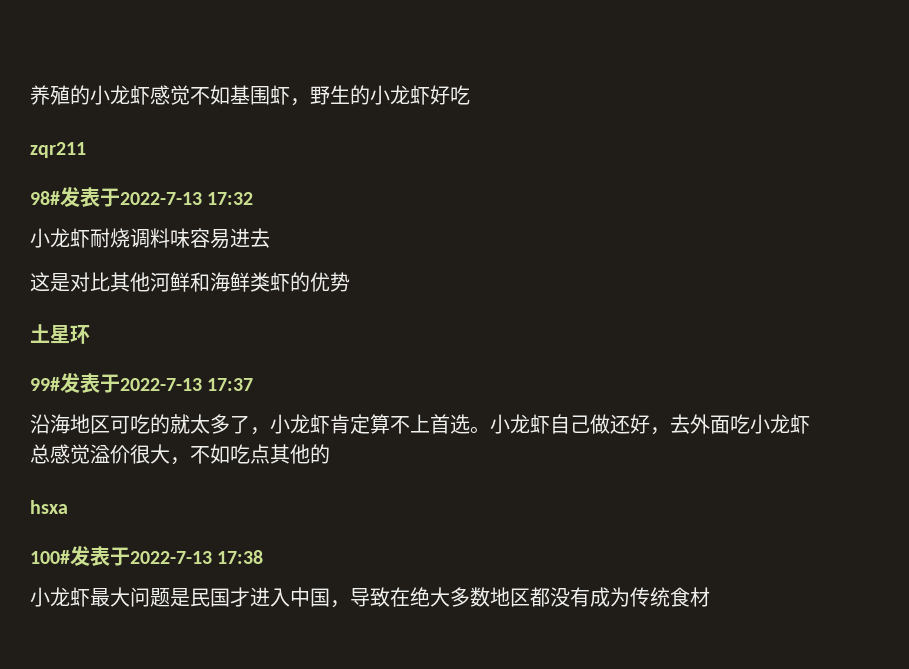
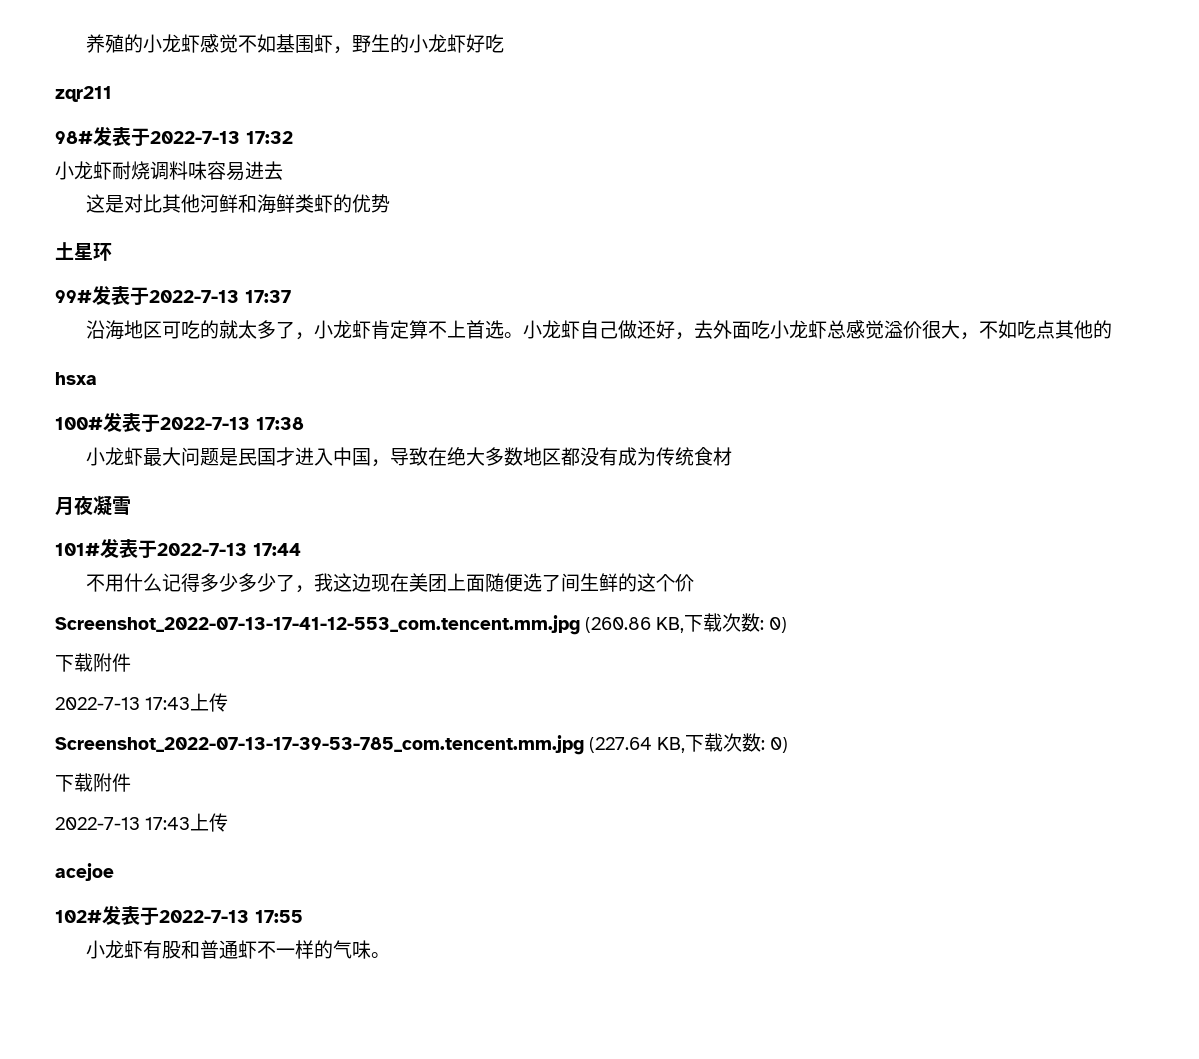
+ 月夜凝雪
+ 101#发表于2022-7-13 17:44
+ 不用什么记得多少多少了，我这边现在美团上面随便选了间生鲜的这个价
+ Screenshot_2022-07-13-17-41-12-553_com.tencent.mm.jpg (260.86 KB,下载次数: 0)
+ 下载附件
+ 2022-7-13 17:43上传
+ Screenshot_2022-07-13-17-39-53-785_com.tencent.mm.jpg (227.64 KB,下载次数: 0)
+ 下载附件
+ 2022-7-13 17:43上传
+ acejoe
+ 102#发表于2022-7-13 17:55
+ 小龙虾有股和普通虾不一样的气味。

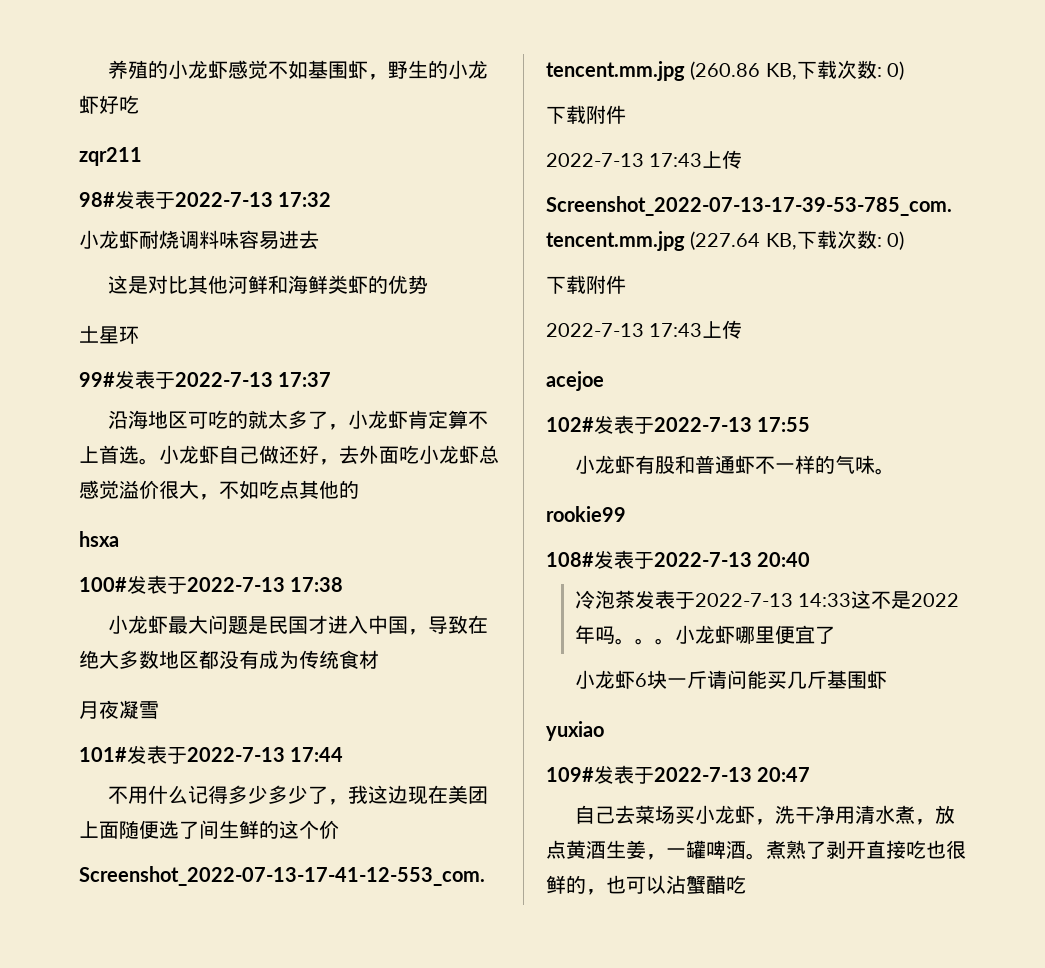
+ rookie99
+ 108#发表于2022-7-13 20:40
+ 冷泡茶发表于2022-7-13 14:33这不是2022年吗。。。小龙虾哪里便宜了
+ 小龙虾6块一斤请问能买几斤基围虾
+ yuxiao
+ 109#发表于2022-7-13 20:47
+ 自己去菜场买小龙虾，洗干净用清水煮，放点黄酒生姜，一罐啤酒。煮熟了剥开直接吃也很鲜的，也可以沾蟹醋吃

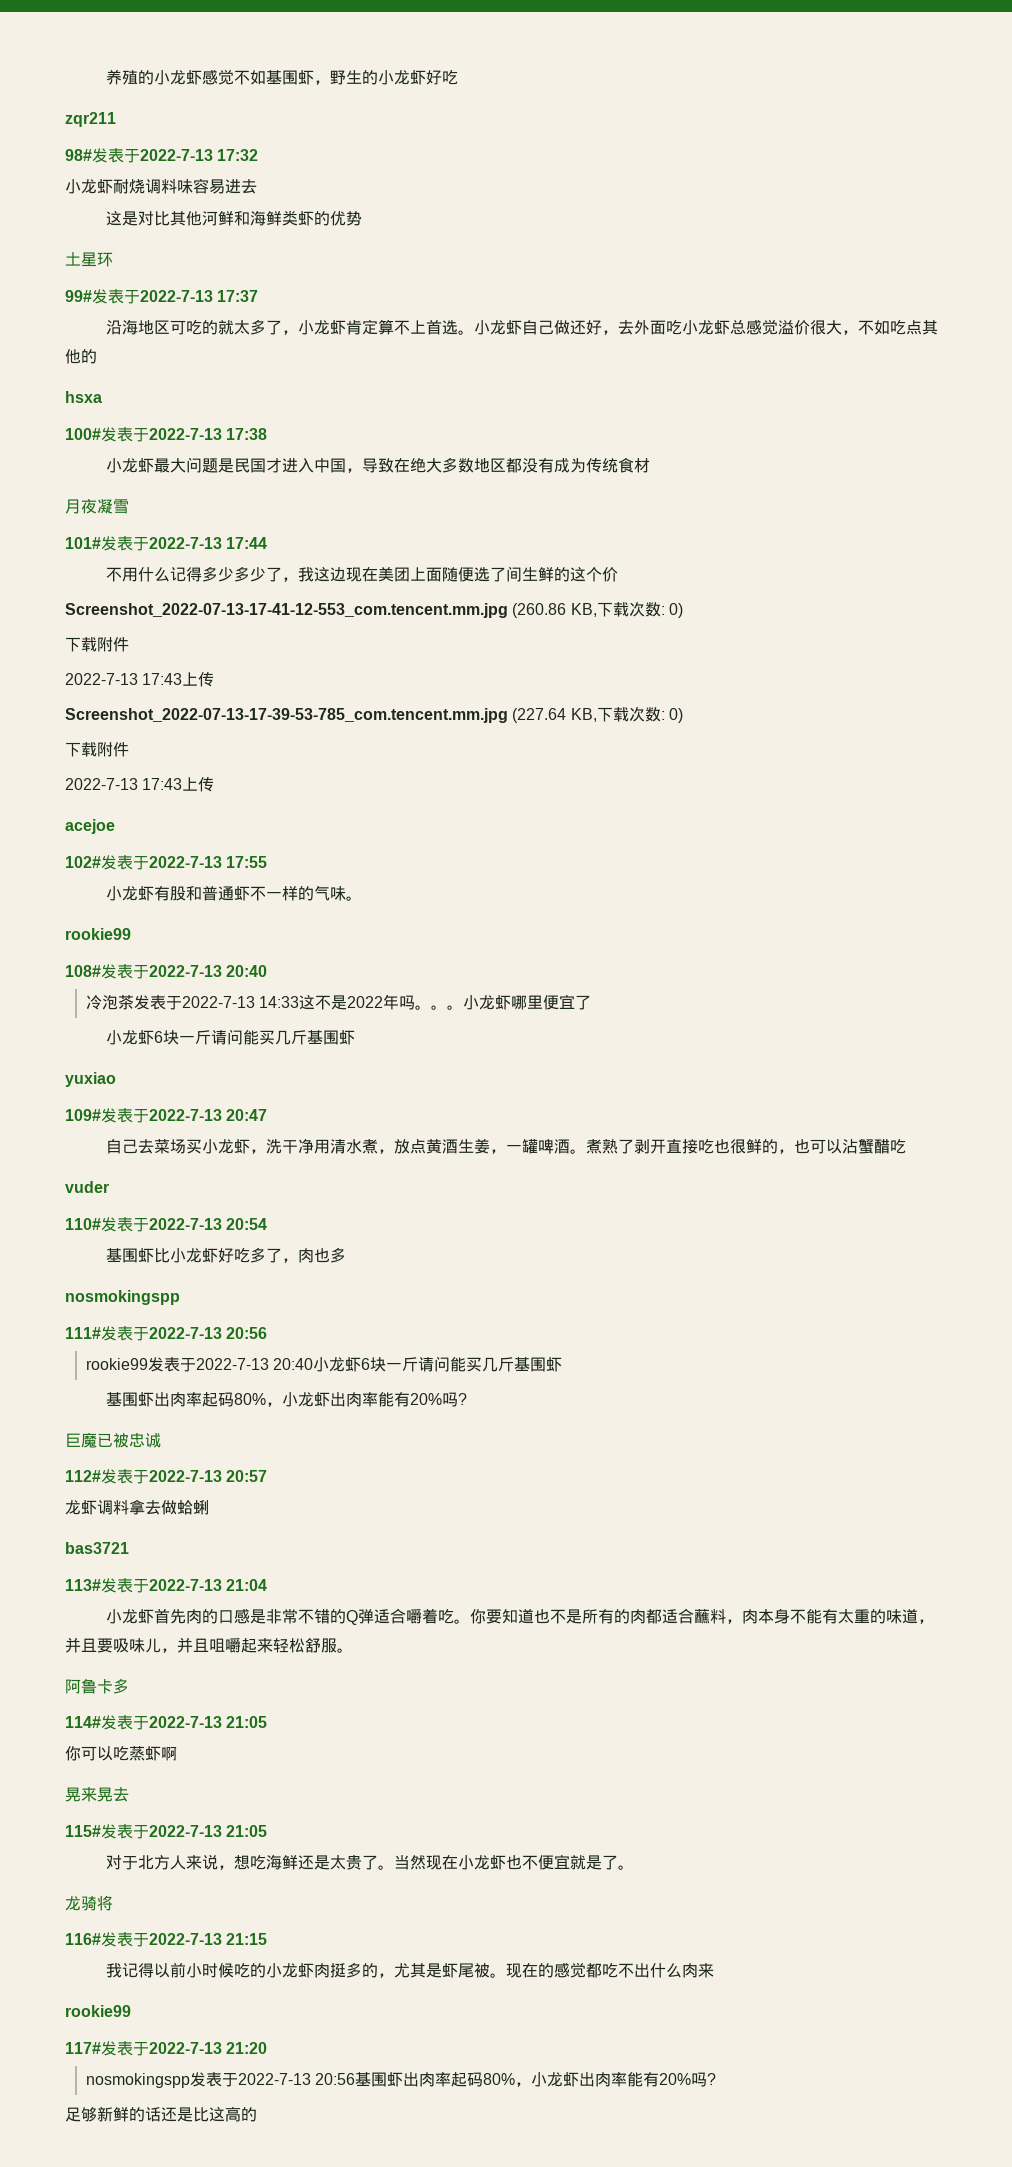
+ vuder
+ 110#发表于2022-7-13 20:54
+ 基围虾比小龙虾好吃多了，肉也多
+ nosmokingspp
+ 111#发表于2022-7-13 20:56
+ rookie99发表于2022-7-13 20:40小龙虾6块一斤请问能买几斤基围虾
+ 基围虾出肉率起码80%，小龙虾出肉率能有20%吗?
+ 巨魔已被忠诚
+ 112#发表于2022-7-13 20:57
+ 龙虾调料拿去做蛤蜊
+ bas3721
+ 113#发表于2022-7-13 21:04
+ 小龙虾首先肉的口感是非常不错的Q弹适合嚼着吃。你要知道也不是所有的肉都适合蘸料，肉本身不能有太重的味道，并且要吸味儿，并且咀嚼起来轻松舒服。
+ 阿鲁卡多
+ 114#发表于2022-7-13 21:05
+ 你可以吃蒸虾啊
+ 晃来晃去
+ 115#发表于2022-7-13 21:05
+ 对于北方人来说，想吃海鲜还是太贵了。当然现在小龙虾也不便宜就是了。
+ 龙骑将
+ 116#发表于2022-7-13 21:15
+ 我记得以前小时候吃的小龙虾肉挺多的，尤其是虾尾被。现在的感觉都吃不出什么肉来
+ rookie99
+ 117#发表于2022-7-13 21:20
+ nosmokingspp发表于2022-7-13 20:56基围虾出肉率起码80%，小龙虾出肉率能有20%吗?
+ 足够新鲜的话还是比这高的

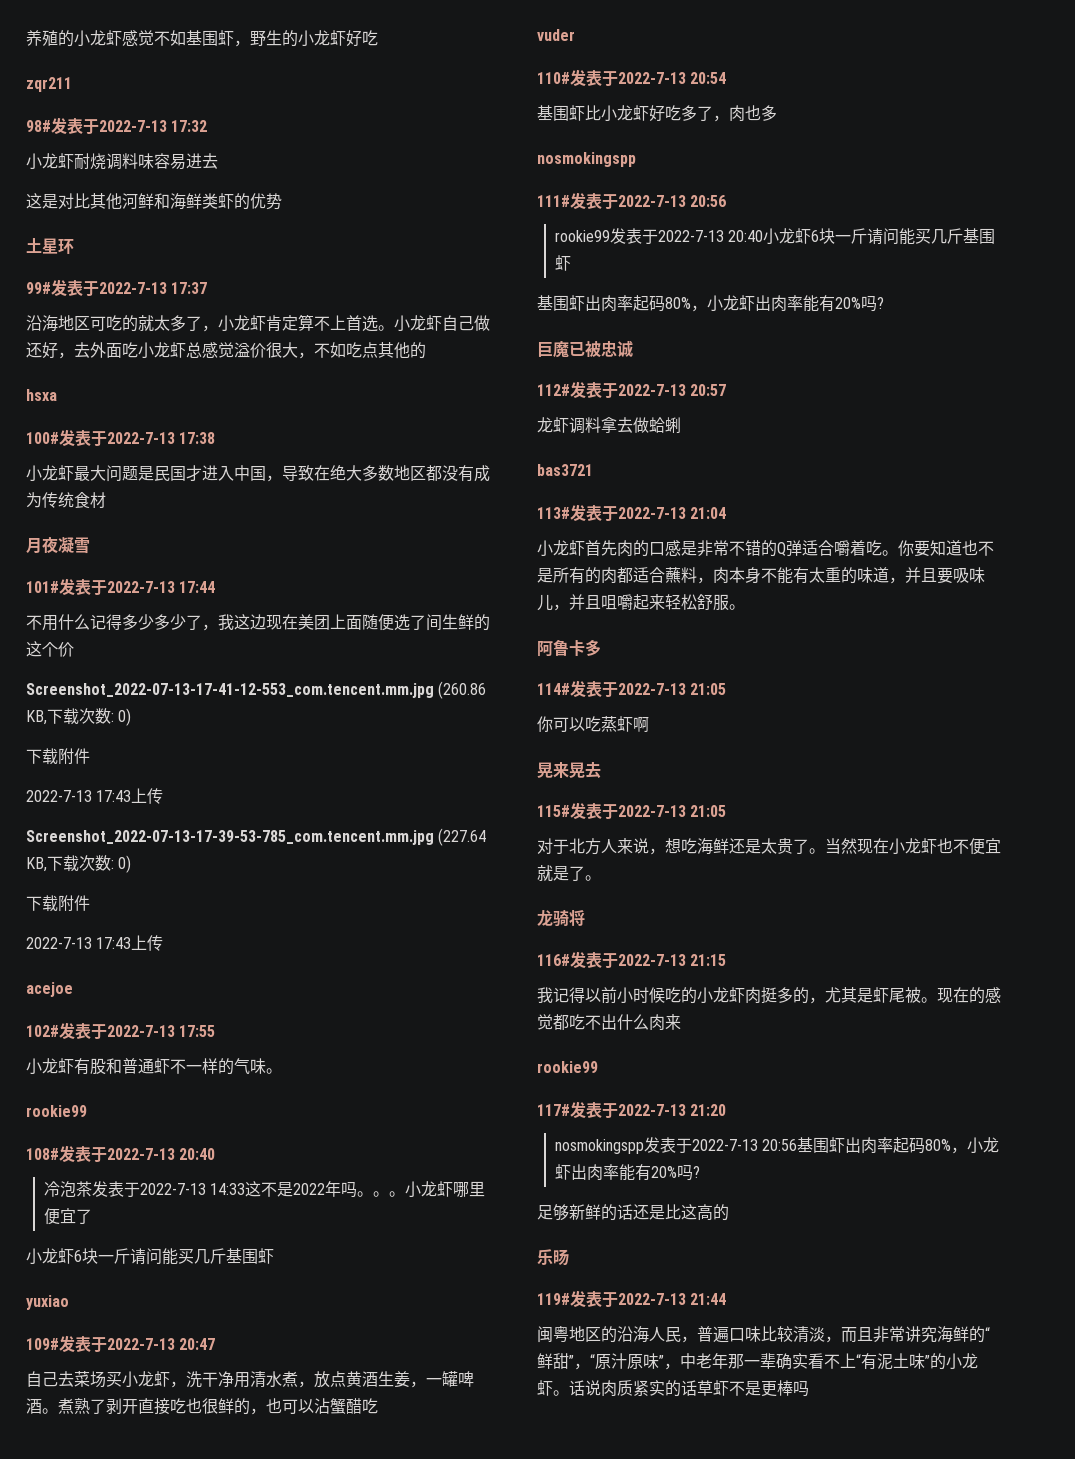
+ 乐旸
+ 119#发表于2022-7-13 21:44
+ 闽粤地区的沿海人民，普遍口味比较清淡，而且非常讲究海鲜的“鲜甜”，“原汁原味”，中老年那一辈确实看不上“有泥土味”的小龙虾。话说肉质紧实的话草虾不是更棒吗

